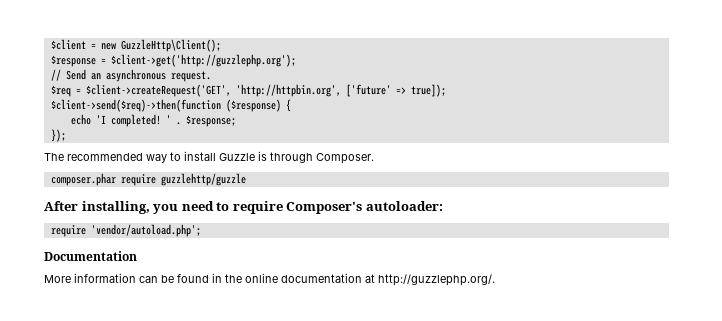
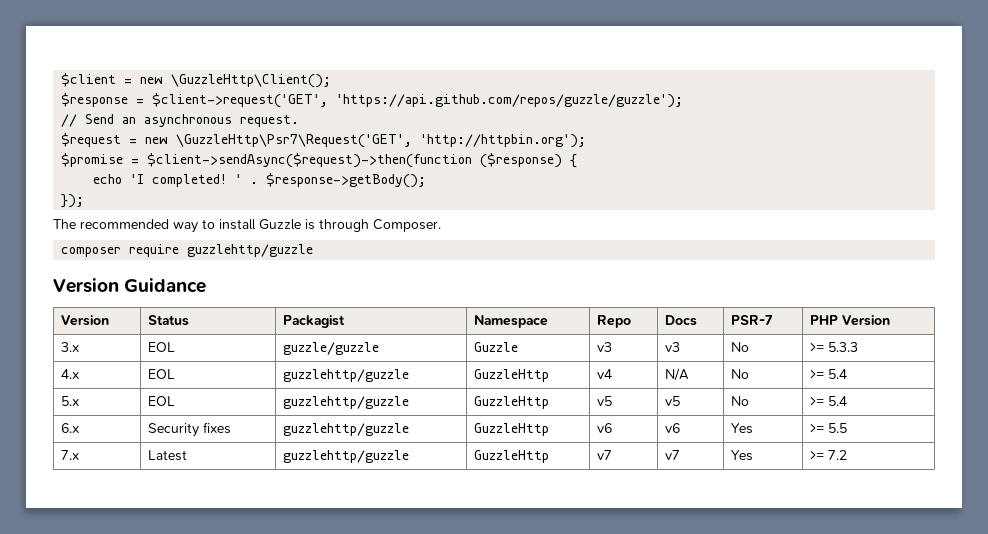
- $client = new GuzzleHttp\Client();
+ $client = new \GuzzleHttp\Client();
- $response = $client->get('http://guzzlephp.org');
+ $response = $client->request('GET', 'https://api.github.com/repos/guzzle/guzzle');
- $req = $client->createRequest('GET', 'http://httpbin.org', ['future' => true]);
- $client->send($req)->then(function ($response) {
+ $request = new \GuzzleHttp\Psr7\Request('GET', 'http://httpbin.org');
+ $promise = $client->sendAsync($request)->then(function ($response) {
- $response;
+ $response->getBody();
- composer.phar require guzzlehttp/guzzle
+ composer require guzzlehttp/guzzle
- After installing, you need to require Composer's autoloader:
- require 'vendor/autoload.php';
- Documentation
- More information can be found in the online documentation at http://guzzlephp.org/.
+ Version Guidance
+ Version | Status | Packagist | Namespace | Repo | Docs | PSR-7 | PHP Version
+ 3.x | EOL | guzzle/guzzle | Guzzle | v3 | v3 | No | >= 5.3.3
+ 4.x | EOL | guzzlehttp/guzzle | GuzzleHttp | v4 | N/A | No | >= 5.4
+ 5.x | EOL | guzzlehttp/guzzle | GuzzleHttp | v5 | v5 | No | >= 5.4
+ 6.x | Security fixes | guzzlehttp/guzzle | GuzzleHttp | v6 | v6 | Yes | >= 5.5
+ 7.x | Latest | guzzlehttp/guzzle | GuzzleHttp | v7 | v7 | Yes | >= 7.2

